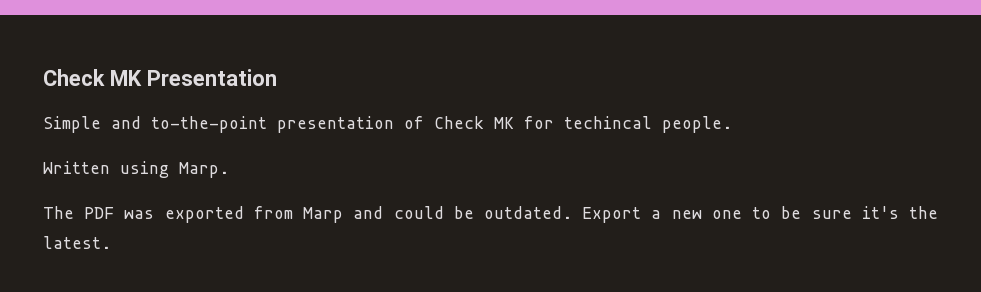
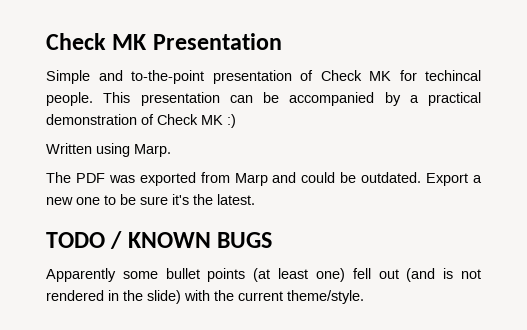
+ This presentation can be accompanied by a practical demonstration of Check MK :)
+ TODO / KNOWN BUGS
+ Apparently some bullet points (at least one) fell out (and is not rendered in the slide) with the current theme/style.

